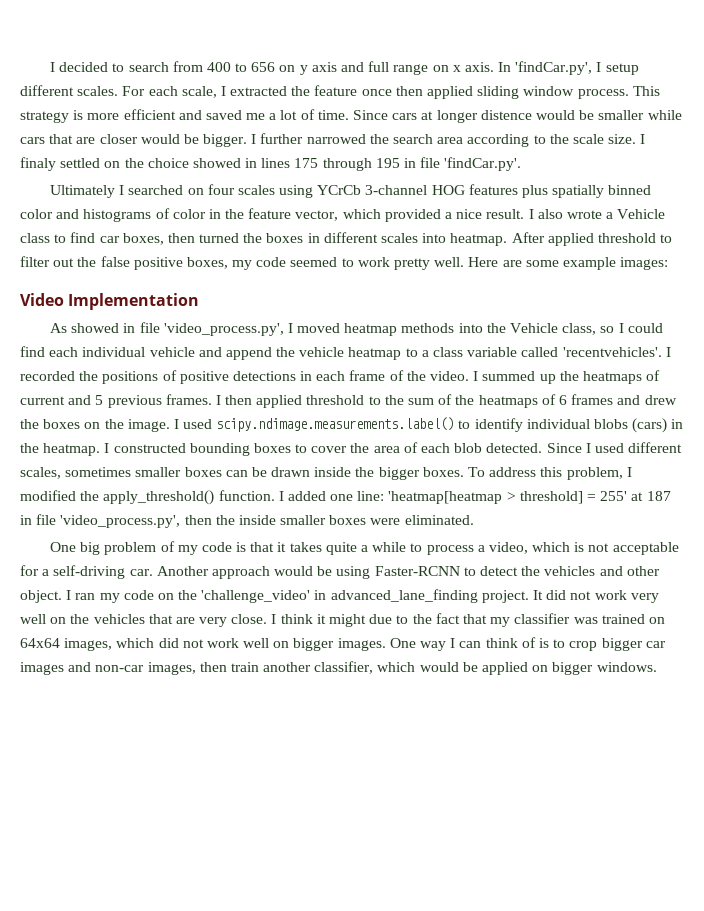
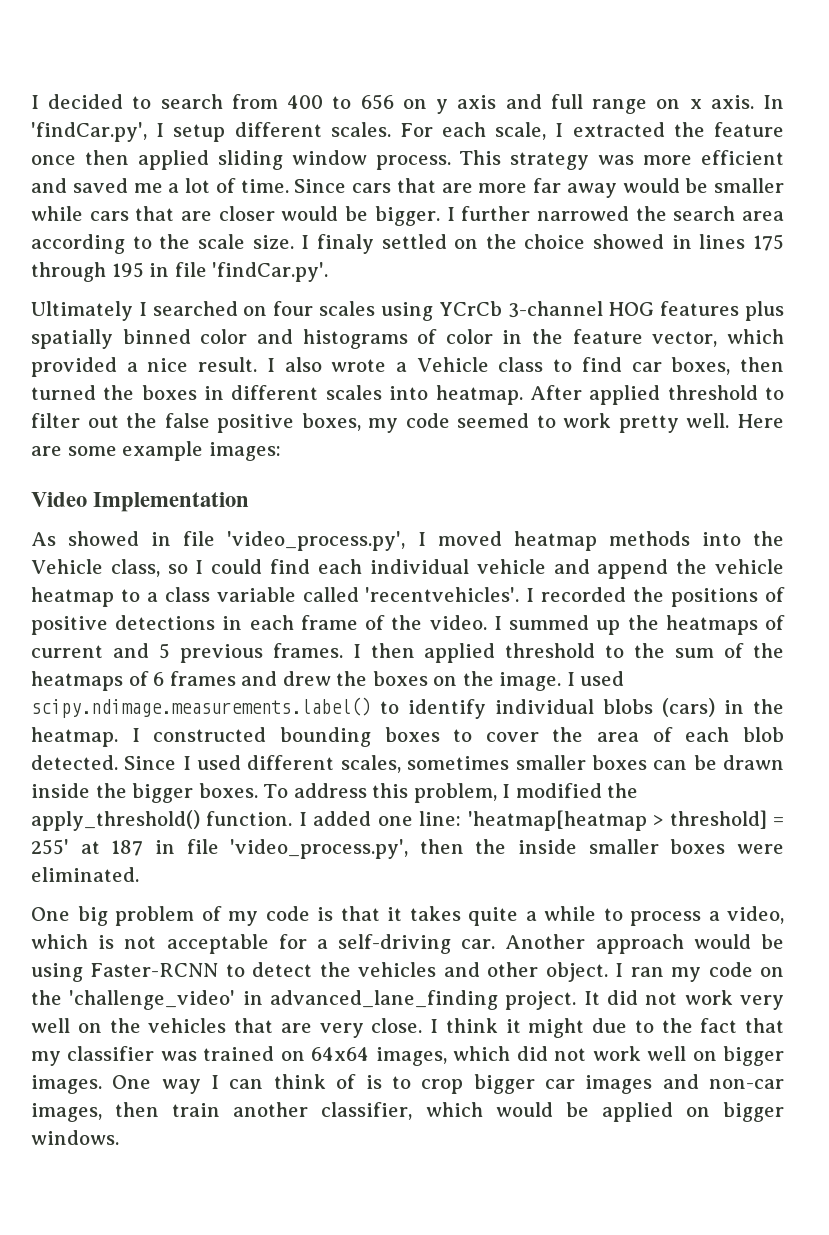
- This strategy is more efficient and saved me a lot of time.
+ This strategy was more efficient and saved me a lot of time.
- Since cars at longer distence would be smaller while cars that are closer would be bigger.
+ Since cars that are more far away would be smaller while cars that are closer would be bigger.

